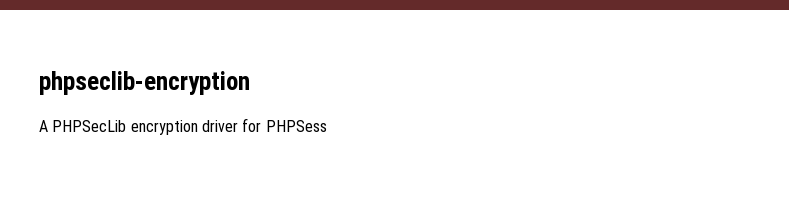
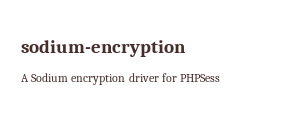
- phpseclib-encryption
+ sodium-encryption
- A PHPSecLib encryption driver for PHPSess
+ A Sodium encryption driver for PHPSess

